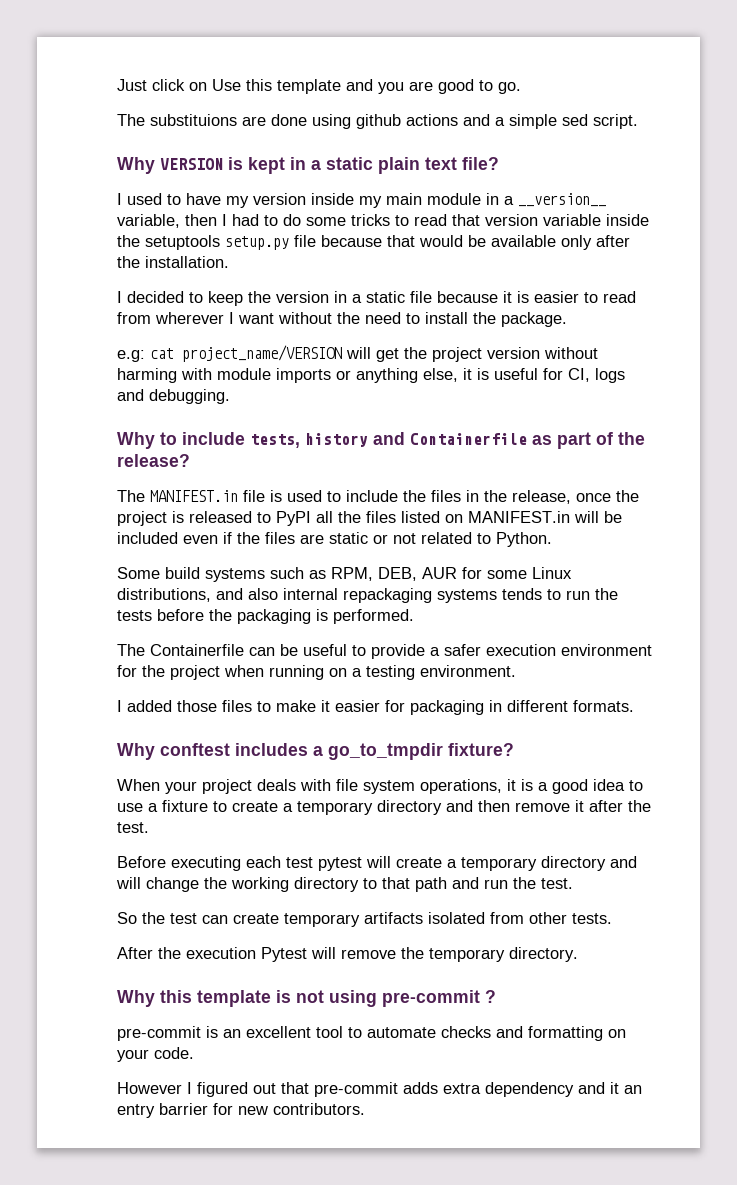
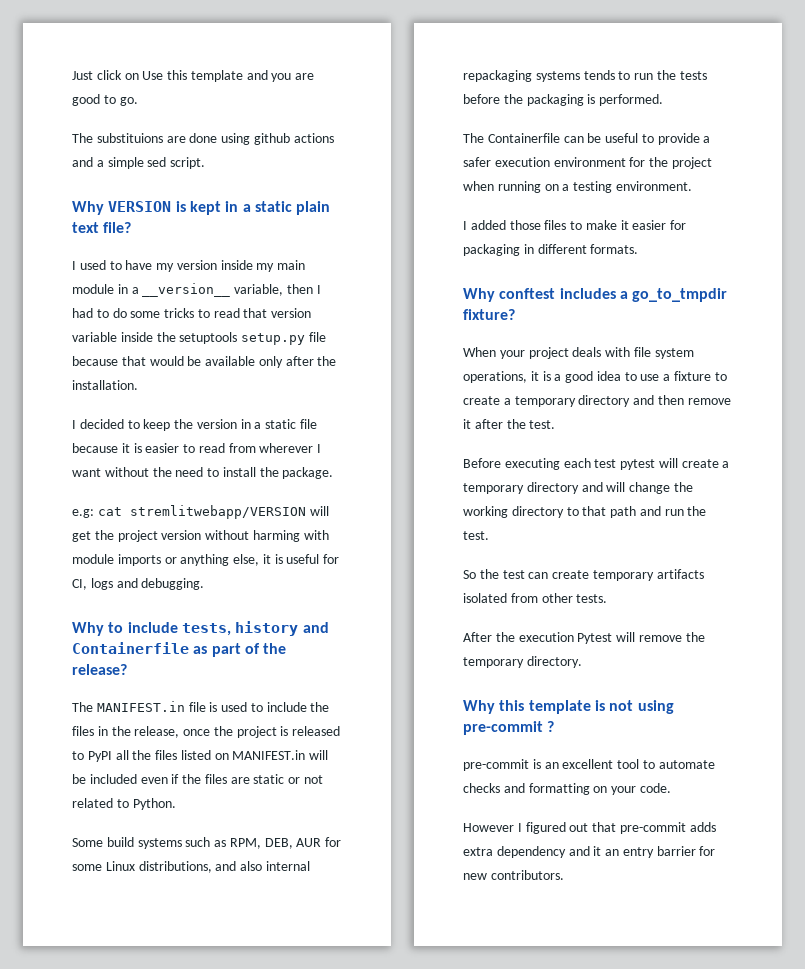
- e.g: cat project_name/VERSION will get the project version without harming with module imports or anything else, it is useful for CI, logs and debugging.
+ e.g: cat stremlitwebapp/VERSION will get the project version without harming with module imports or anything else, it is useful for CI, logs and debugging.

